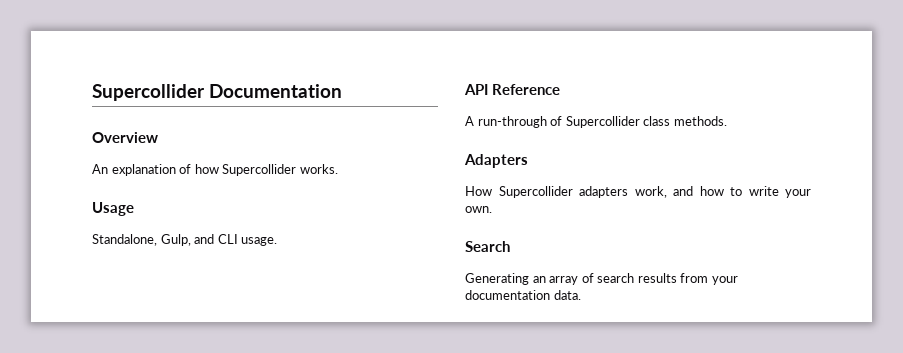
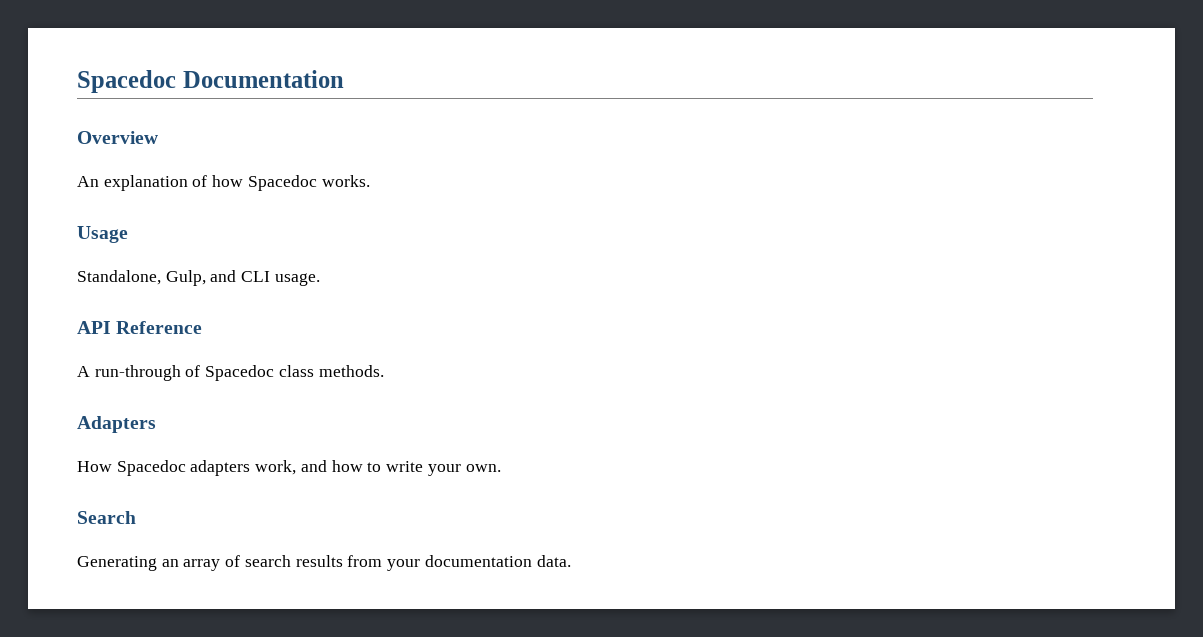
- Supercollider Documentation
+ Spacedoc Documentation
- An explanation of how Supercollider works.
+ An explanation of how Spacedoc works.
- A run-through of Supercollider class methods.
+ A run-through of Spacedoc class methods.
- How Supercollider adapters work, and how to write your own.
+ How Spacedoc adapters work, and how to write your own.

